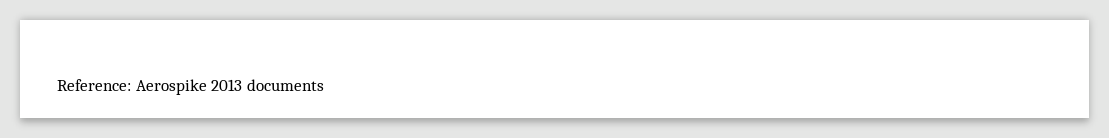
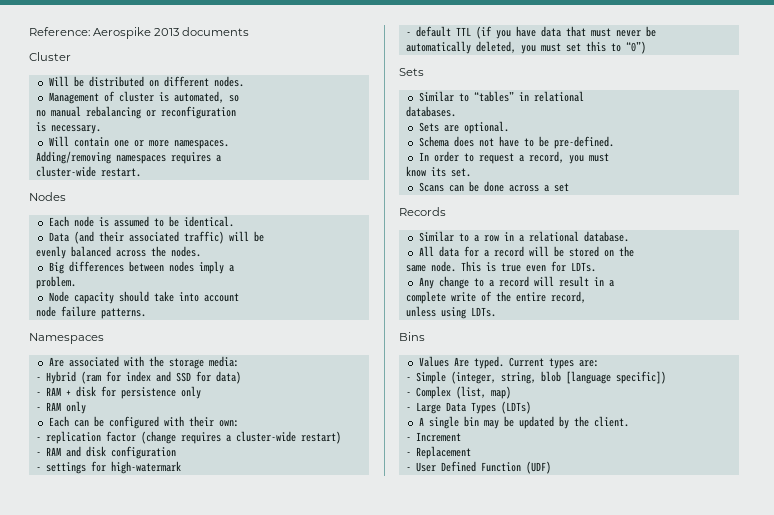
+ Cluster
+ Will be distributed on different nodes.
+ Management of cluster is automated, so
+ no manual rebalancing or reconfiguration
+ is necessary.
+ Will contain one or more namespaces.
+ Adding/removing namespaces requires a
+ cluster-wide restart.
+ Nodes
+ Each node is assumed to be identical.
+ Data (and their associated traffic) will be
+ evenly balanced across the nodes.
+ Big differences between nodes imply a
+ problem.
+ Node capacity should take into account
+ node failure patterns.
+ Namespaces
+ Are associated with the storage media:
+ - Hybrid (ram for index and SSD for data)
+ - RAM + disk for persistence only
+ - RAM only
+ Each can be configured with their own:
+ - replication factor (change requires a cluster-wide restart)
+ - RAM and disk configuration
+ - settings for high-watermark
+ - default TTL (if you have data that must never be
+ automatically deleted, you must set this to “0”)
+ Sets
+ Similar to “tables” in relational
+ databases.
+ Sets are optional.
+ Schema does not have to be pre-defined.
+ In order to request a record, you must
+ know its set.
+ Scans can be done across a set
+ Records
+ Similar to a row in a relational database.
+ All data for a record will be stored on the
+ same node. This is true even for LDTs.
+ Any change to a record will result in a
+ complete write of the entire record,
+ unless using LDTs.
+ Bins
+ Values Are typed. Current types are:
+ - Simple (integer, string, blob [language specific])
+ - Complex (list, map)
+ - Large Data Types (LDTs)
+ A single bin may be updated by the client.
+ - Increment
+ - Replacement
+ - User Defined Function (UDF)

